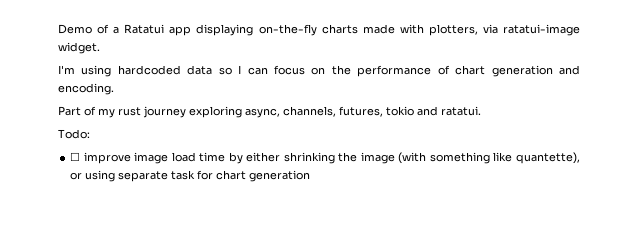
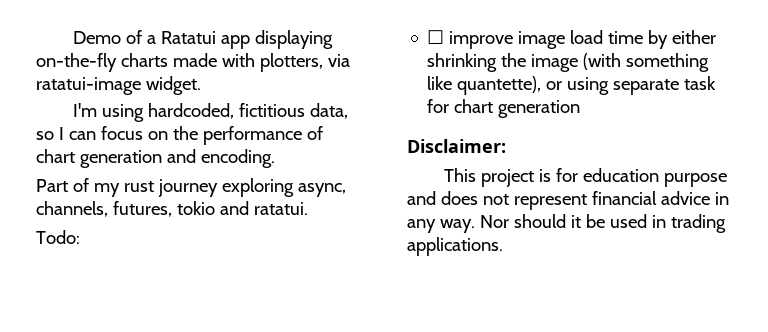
- I'm using hardcoded data so I can focus on the performance of chart generation and encoding.
+ I'm using hardcoded, fictitious data, so I can focus on the performance of chart generation and encoding.
+ Disclaimer:
+ This project is for education purpose and does not represent financial advice in any way. Nor should it be used in trading applications.

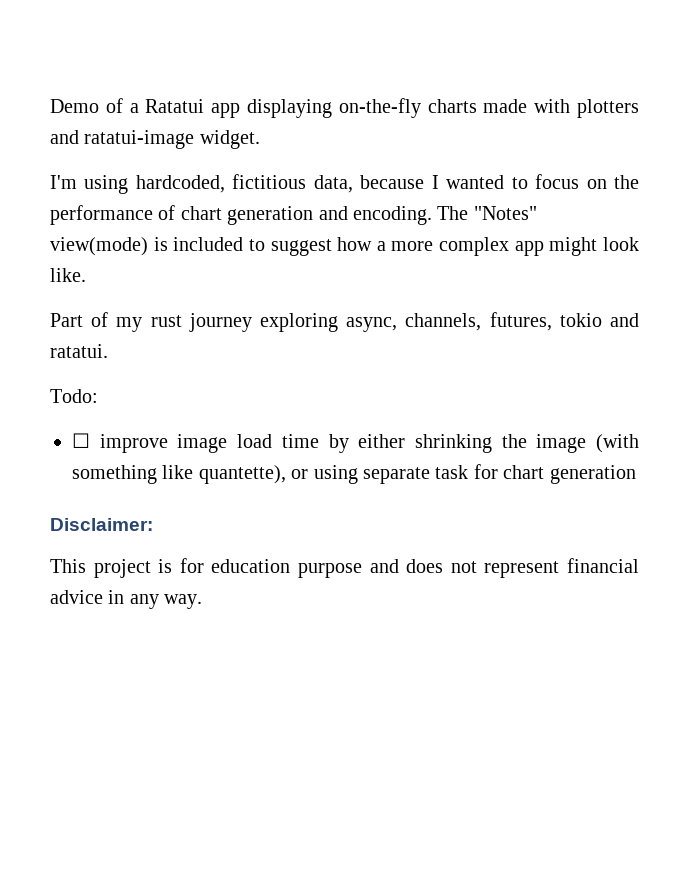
- Demo of a Ratatui app displaying on-the-fly charts made with plotters, via ratatui-image widget.
+ Demo of a Ratatui app displaying on-the-fly charts made with plotters and ratatui-image widget.
- I'm using hardcoded, fictitious data, so I can focus on the performance of chart generation and encoding.
+ I'm using hardcoded, fictitious data, because I wanted to focus on the performance of chart generation and encoding. The "Notes" view(mode) is included to suggest how a more complex app might look like.
- Nor should it be used in trading applications.

